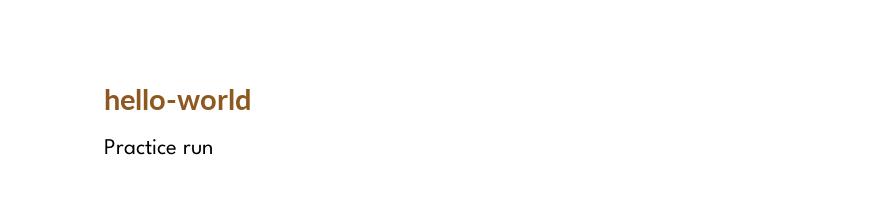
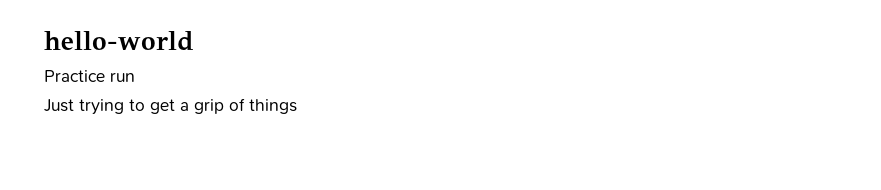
+ Just trying to get a grip of things

